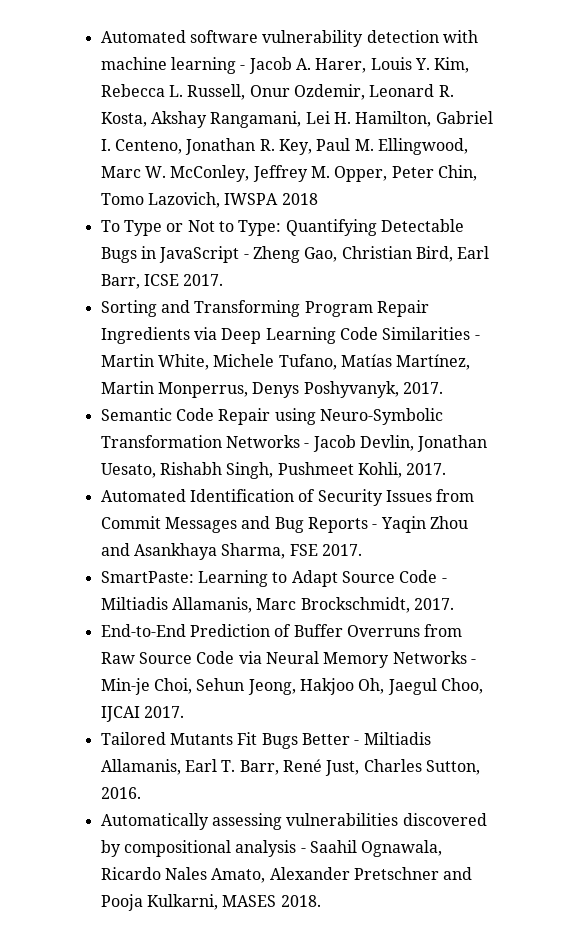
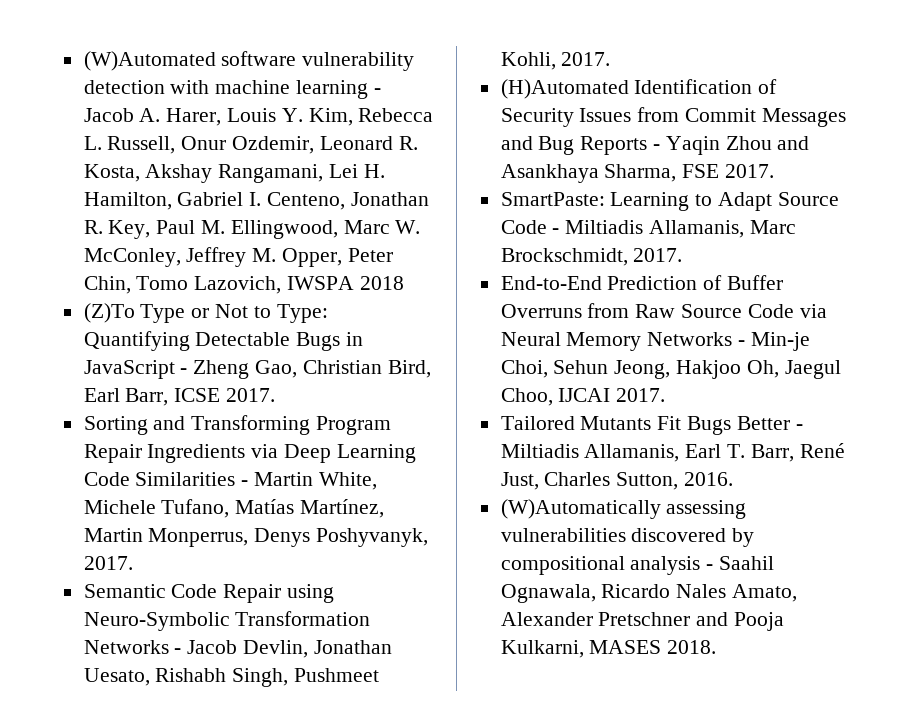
- Automated software vulnerability detection with machine learning - Jacob A. Harer, Louis Y. Kim, Rebecca L. Russell, Onur Ozdemir, Leonard R. Kosta, Akshay Rangamani, Lei H. Hamilton, Gabriel I. Centeno, Jonathan R. Key, Paul M. Ellingwood, Marc W. McConley, Jeffrey M. Opper, Peter Chin, Tomo Lazovich, IWSPA 2018
+ (W)Automated software vulnerability detection with machine learning - Jacob A. Harer, Louis Y. Kim, Rebecca L. Russell, Onur Ozdemir, Leonard R. Kosta, Akshay Rangamani, Lei H. Hamilton, Gabriel I. Centeno, Jonathan R. Key, Paul M. Ellingwood, Marc W. McConley, Jeffrey M. Opper, Peter Chin, Tomo Lazovich, IWSPA 2018
- To Type or Not to Type: Quantifying Detectable Bugs in JavaScript - Zheng Gao, Christian Bird, Earl Barr, ICSE 2017.
+ (Z)To Type or Not to Type: Quantifying Detectable Bugs in JavaScript - Zheng Gao, Christian Bird, Earl Barr, ICSE 2017.
- Automated Identification of Security Issues from Commit Messages and Bug Reports - Yaqin Zhou and Asankhaya Sharma, FSE 2017.
+ (H)Automated Identification of Security Issues from Commit Messages and Bug Reports - Yaqin Zhou and Asankhaya Sharma, FSE 2017.
- Automatically assessing vulnerabilities discovered by compositional analysis - Saahil Ognawala, Ricardo Nales Amato, Alexander Pretschner and Pooja Kulkarni, MASES 2018.
+ (W)Automatically assessing vulnerabilities discovered by compositional analysis - Saahil Ognawala, Ricardo Nales Amato, Alexander Pretschner and Pooja Kulkarni, MASES 2018.

